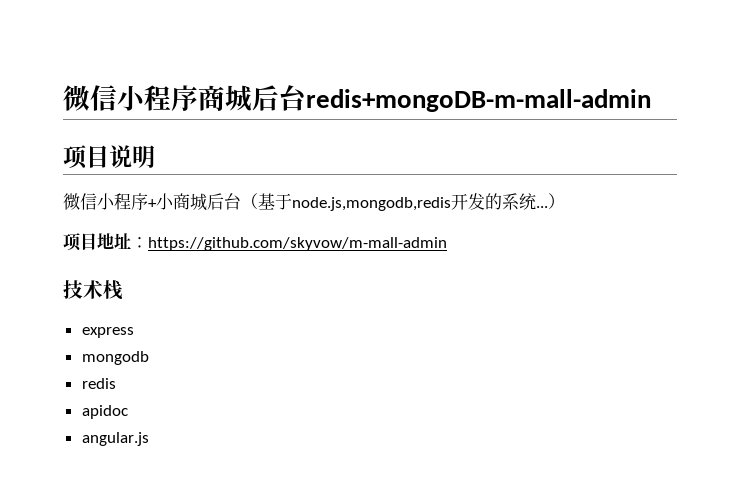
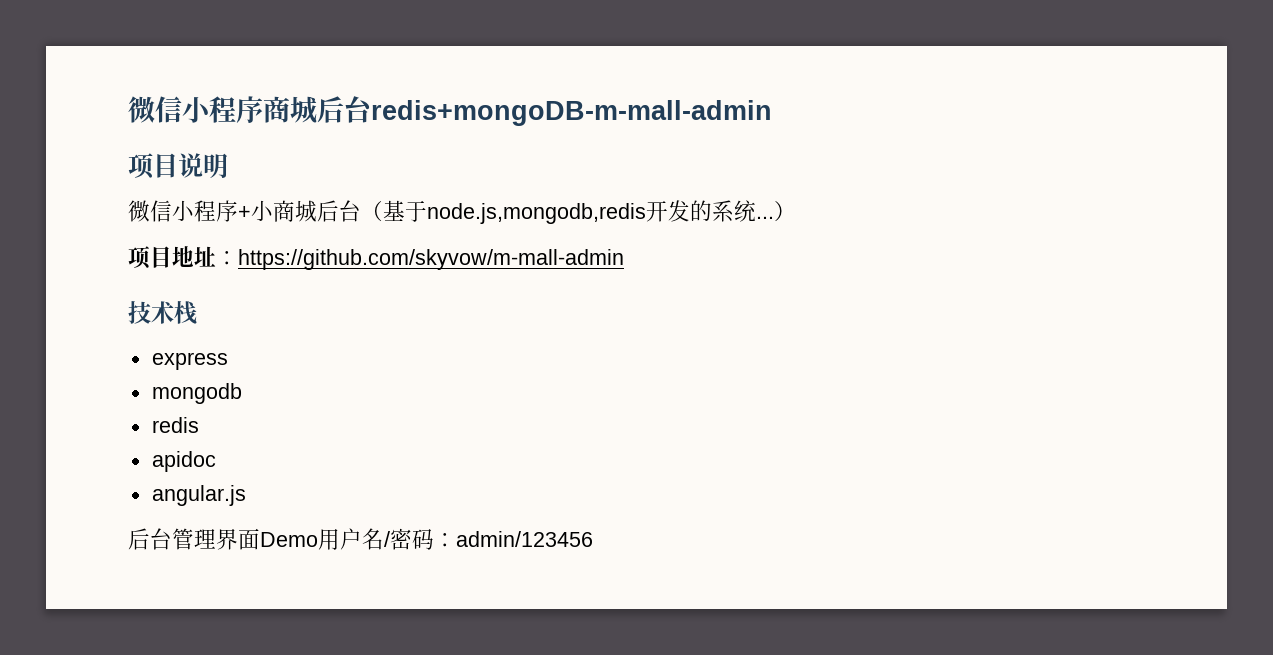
+ 后台管理界面Demo用户名/密码：admin/123456

